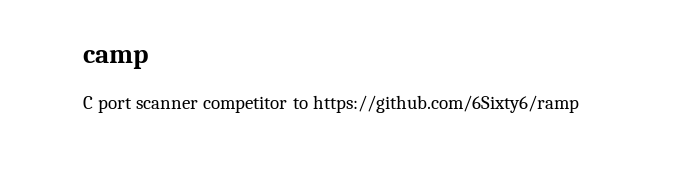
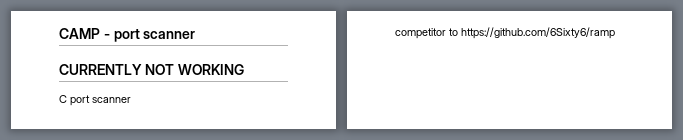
- camp
+ CAMP - port scanner
+ CURRENTLY NOT WORKING
- C port scanner competitor to https://github.com/6Sixty6/ramp
+ C port scanner
+ competitor to https://github.com/6Sixty6/ramp

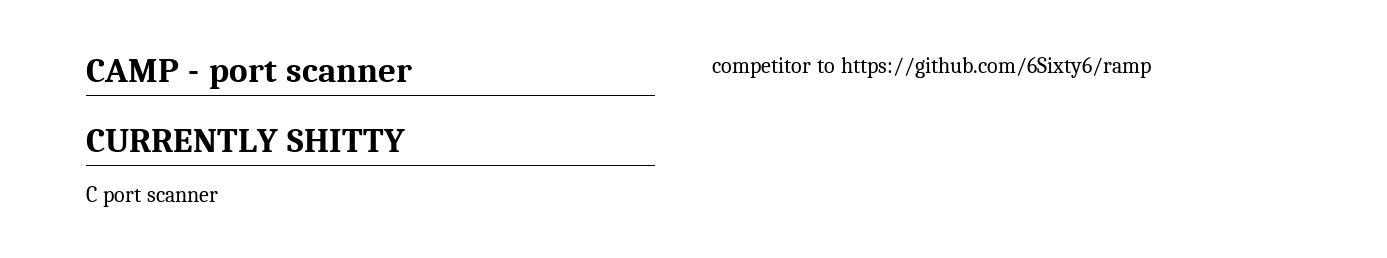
- CURRENTLY NOT WORKING
+ CURRENTLY SHITTY

